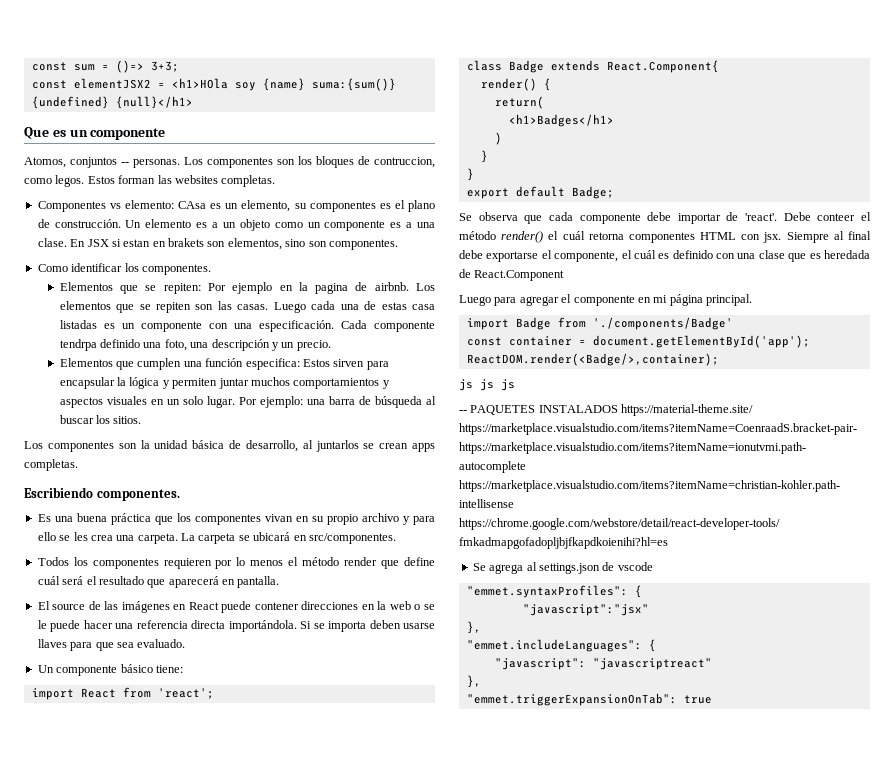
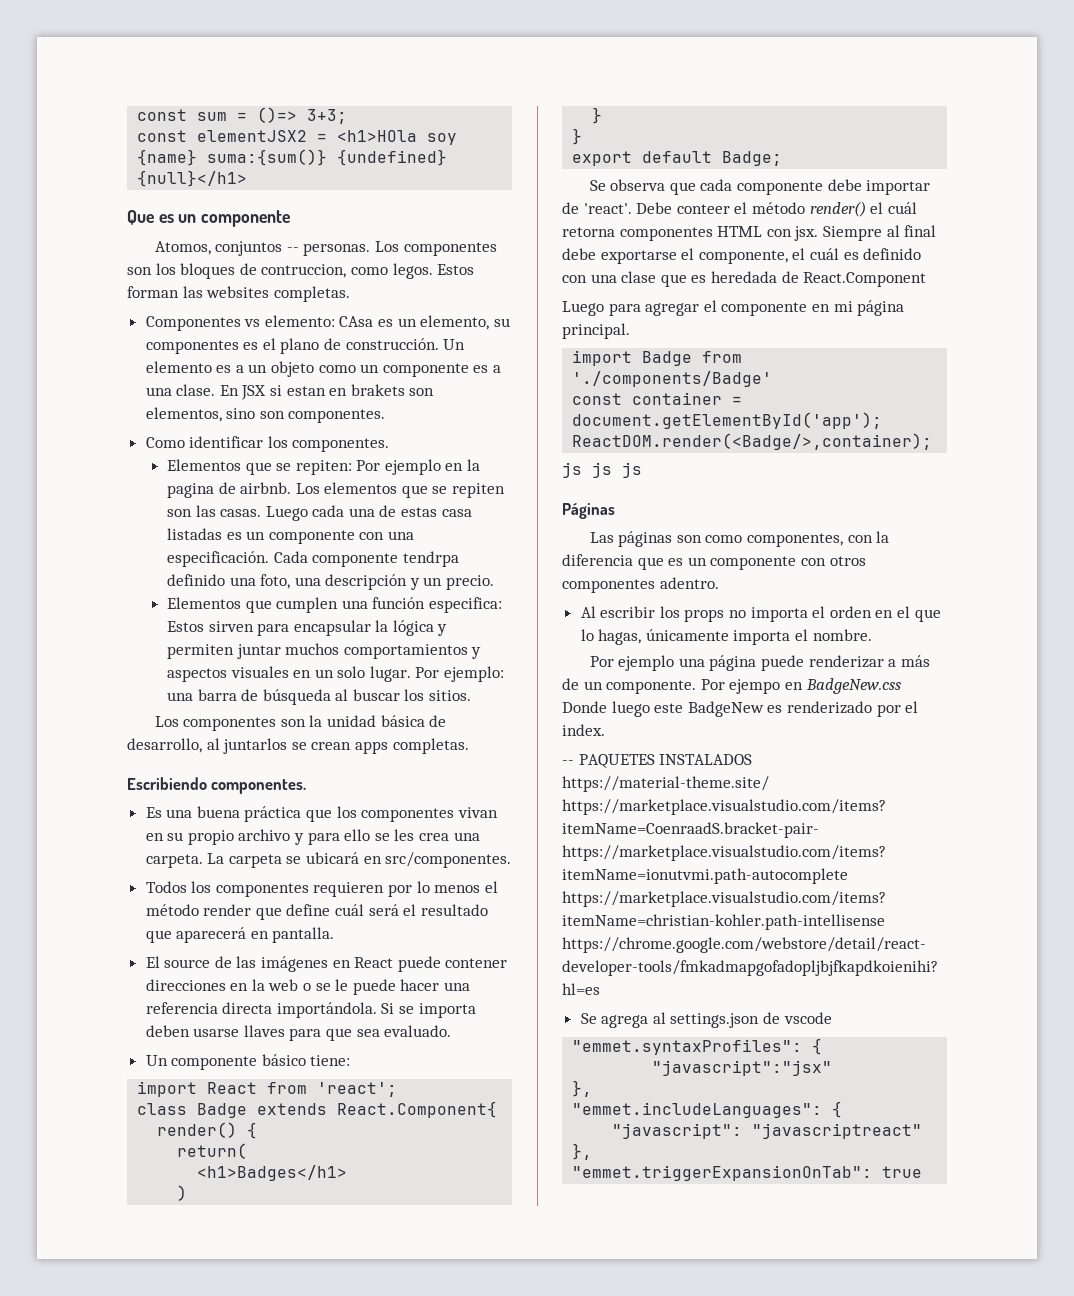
+ Páginas
+ Las páginas son como componentes, con la diferencia que es un componente con otros componentes adentro.
+ Al escribir los props no importa el orden en el que lo hagas, únicamente importa el nombre.
+ Por ejemplo una página puede renderizar a más de un componente. Por ejempo en BadgeNew.css Donde luego este BadgeNew es renderizado por el index.

